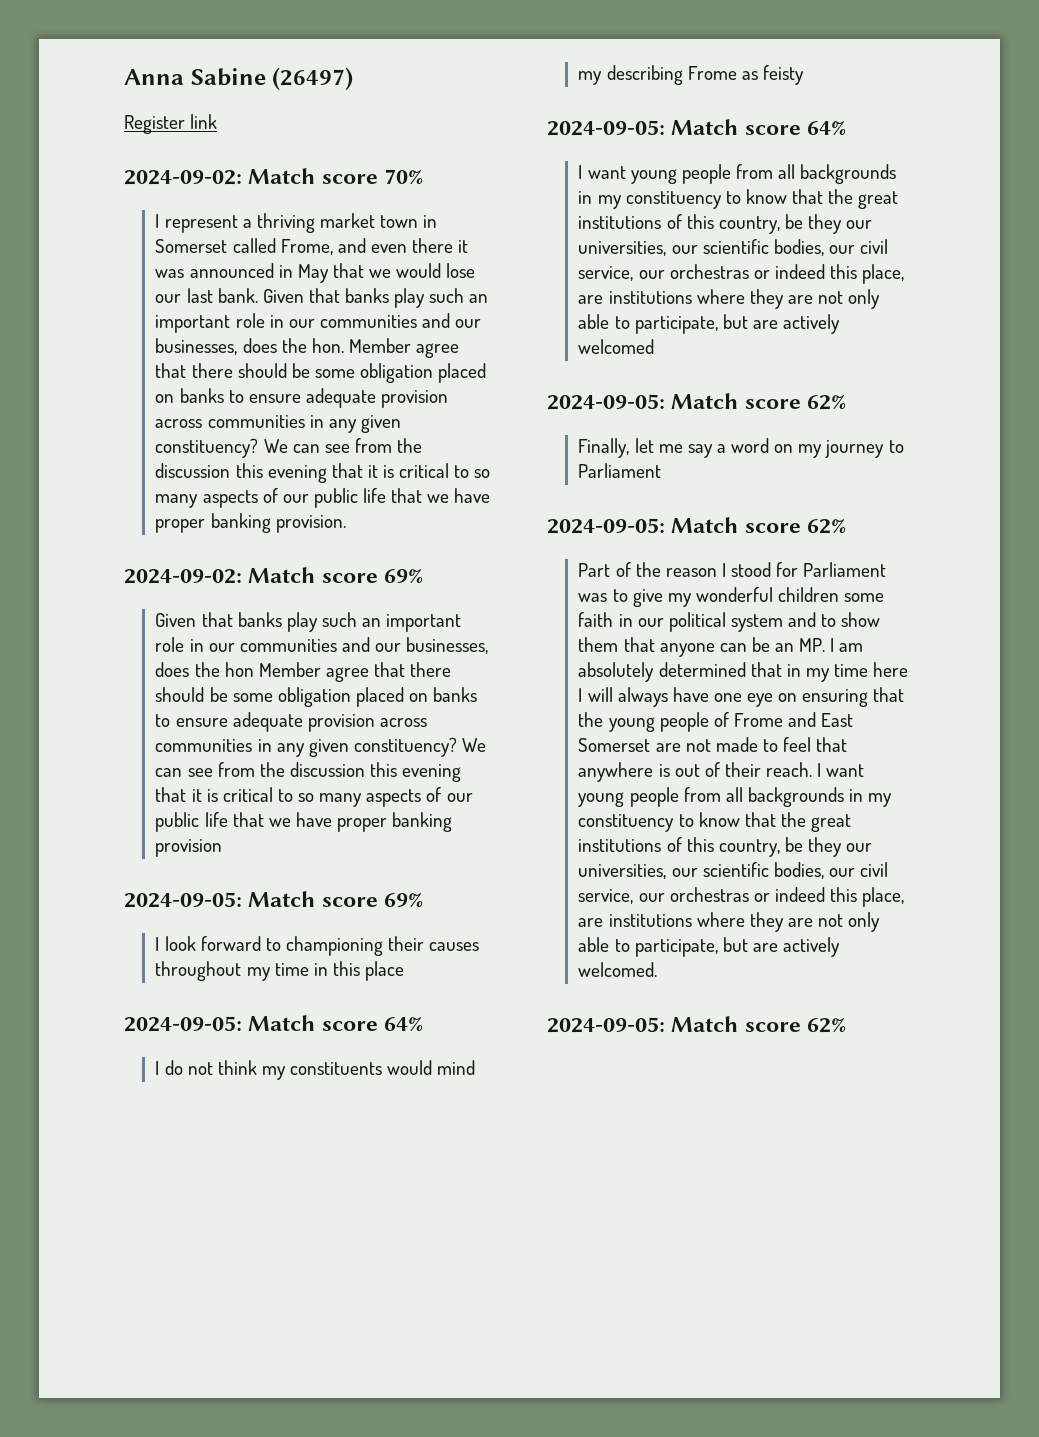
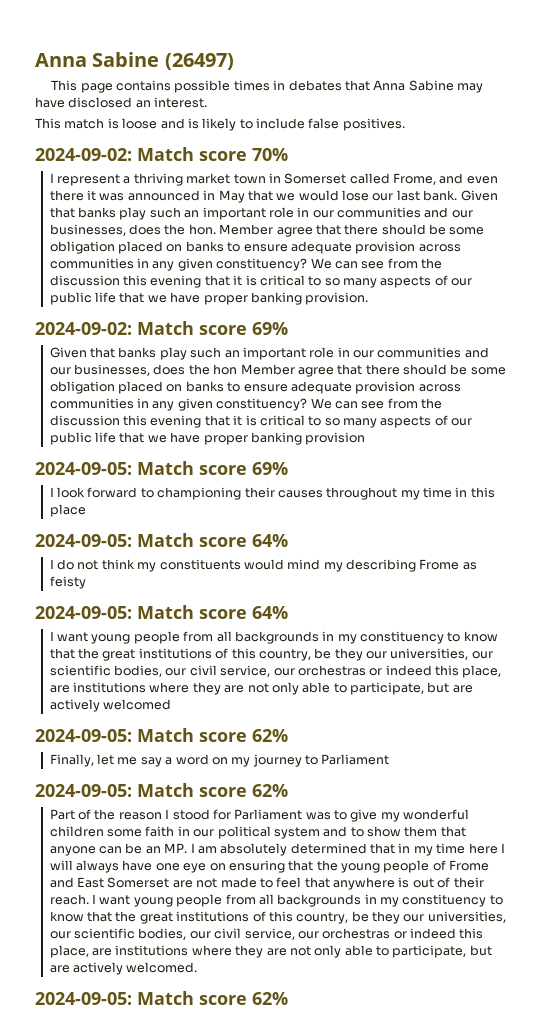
- Register link
+ This page contains possible times in debates that Anna Sabine may have disclosed an interest.
+ This match is loose and is likely to include false positives.

